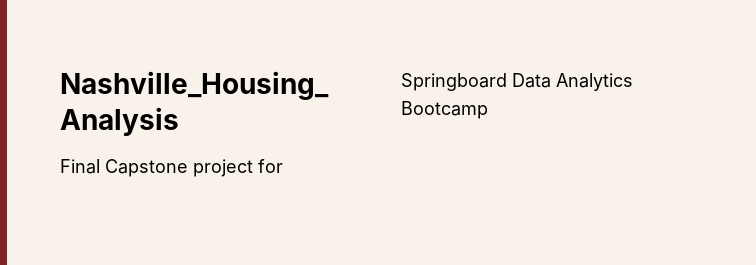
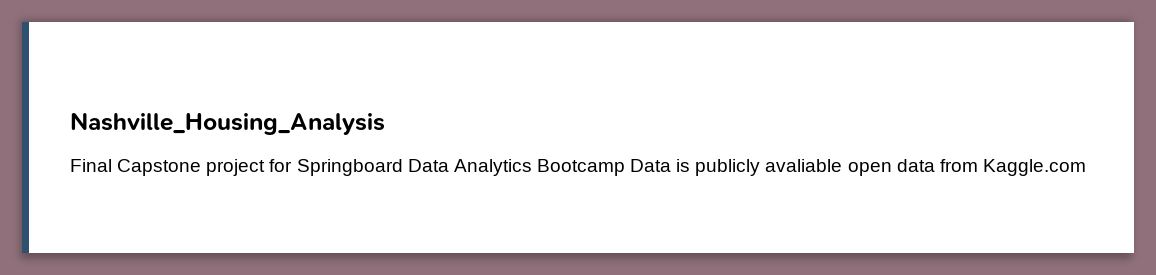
- Final Capstone project for Springboard Data Analytics Bootcamp
+ Final Capstone project for Springboard Data Analytics Bootcamp Data is publicly avaliable open data from Kaggle.com

